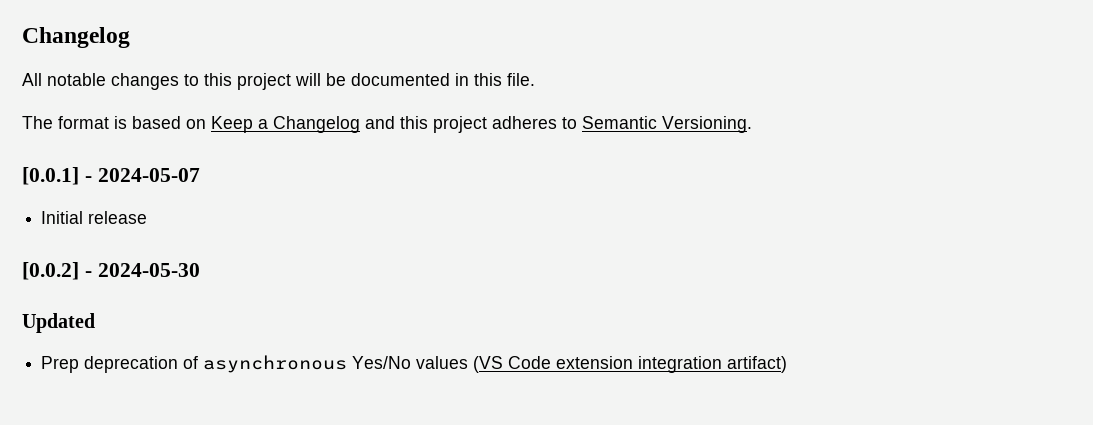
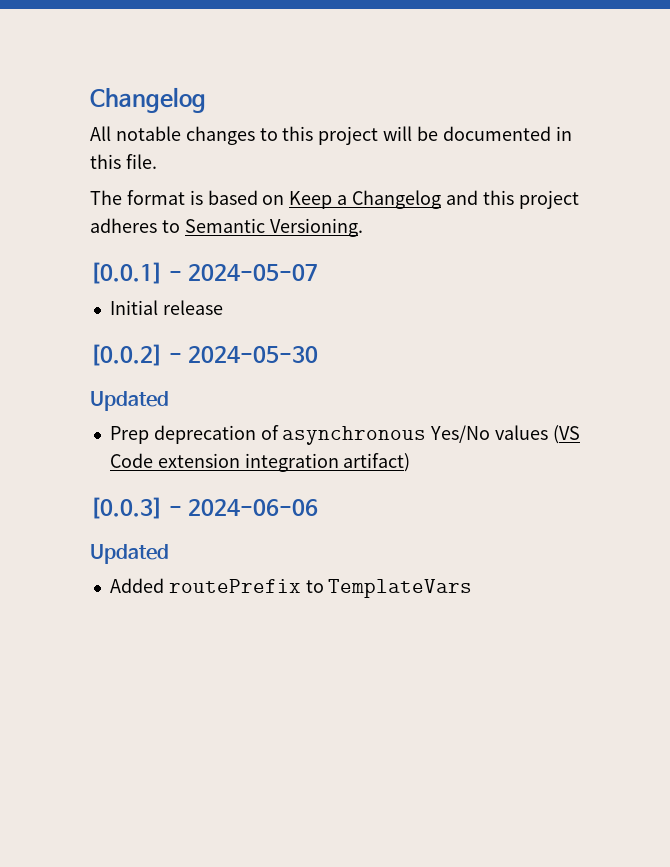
+ [0.0.3] - 2024-06-06
+ Updated
+ Added routePrefix to TemplateVars

